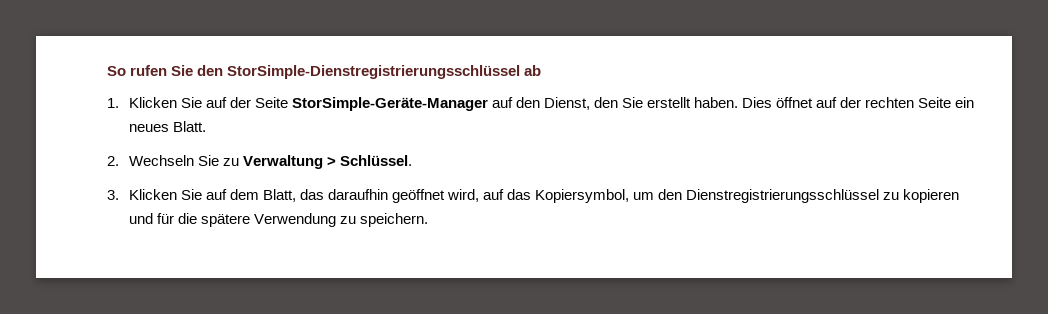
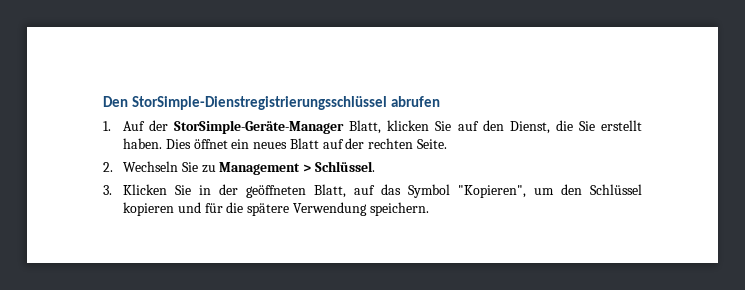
- So rufen Sie den StorSimple-Dienstregistrierungsschlüssel ab
- 1. Klicken Sie auf der Seite StorSimple-Geräte-Manager auf den Dienst, den Sie erstellt haben.
+ Den StorSimple-Dienstregistrierungsschlüssel abrufen
+ 1. Auf der StorSimple-Geräte-Manager Blatt, klicken Sie auf den Dienst, die Sie erstellt haben.
- Dies öffnet auf der rechten Seite ein neues Blatt.
+ Dies öffnet ein neues Blatt auf der rechten Seite.
- 2. Wechseln Sie zu Verwaltung > Schlüssel.
+ 2. Wechseln Sie zu Management > Schlüssel.
- 3. Klicken Sie auf dem Blatt, das daraufhin geöffnet wird, auf das Kopiersymbol, um den Dienstregistrierungsschlüssel zu kopieren und für die spätere Verwendung zu speichern.
+ 3. Klicken Sie in der geöffneten Blatt, auf das Symbol "Kopieren", um den Schlüssel kopieren und für die spätere Verwendung speichern.

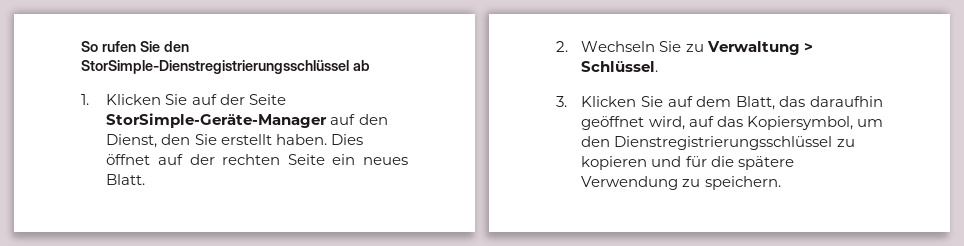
- Den StorSimple-Dienstregistrierungsschlüssel abrufen
- 1. Auf der StorSimple-Geräte-Manager Blatt, klicken Sie auf den Dienst, die Sie erstellt haben.
+ So rufen Sie den StorSimple-Dienstregistrierungsschlüssel ab
+ 1. Klicken Sie auf der Seite StorSimple-Geräte-Manager auf den Dienst, den Sie erstellt haben.
- Dies öffnet ein neues Blatt auf der rechten Seite.
+ Dies öffnet auf der rechten Seite ein neues Blatt.
- 2. Wechseln Sie zu Management > Schlüssel.
+ 2. Wechseln Sie zu Verwaltung > Schlüssel.
- 3. Klicken Sie in der geöffneten Blatt, auf das Symbol "Kopieren", um den Schlüssel kopieren und für die spätere Verwendung speichern.
+ 3. Klicken Sie auf dem Blatt, das daraufhin geöffnet wird, auf das Kopiersymbol, um den Dienstregistrierungsschlüssel zu kopieren und für die spätere Verwendung zu speichern.

